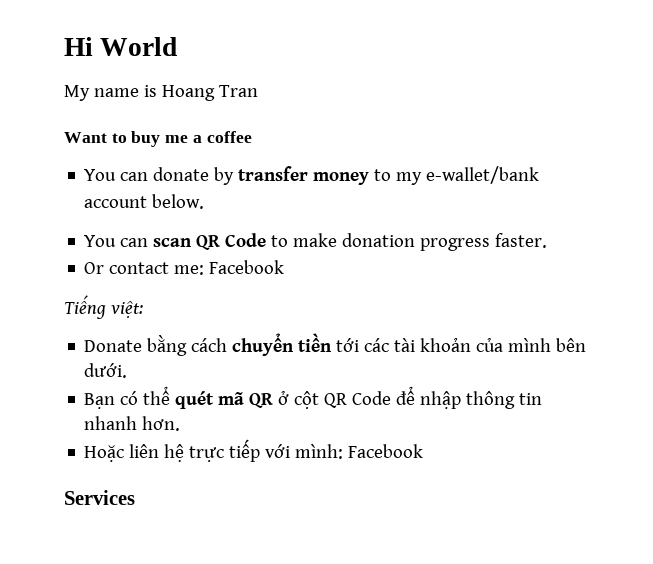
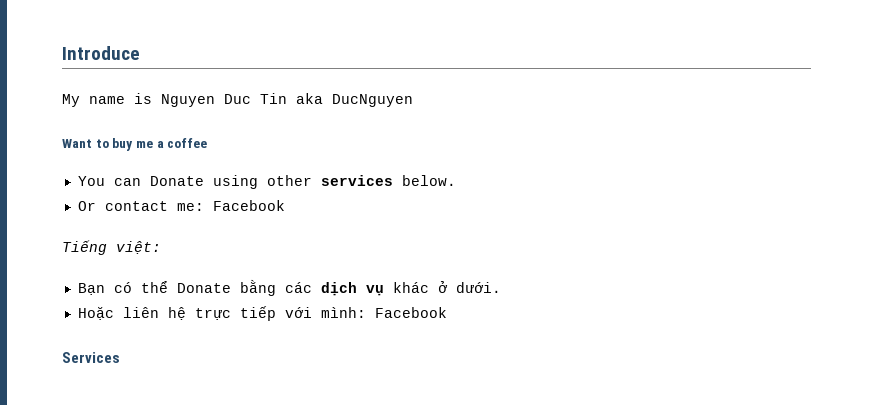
- Hi World
+ Introduce
- My name is Hoang Tran
+ My name is Nguyen Duc Tin aka DucNguyen
- You can donate by transfer money to my e-wallet/bank account below.
- You can scan QR Code to make donation progress faster.
+ You can Donate using other services below.
- Donate bằng cách chuyển tiền tới các tài khoản của mình bên dưới.
- Bạn có thể quét mã QR ở cột QR Code để nhập thông tin nhanh hơn.
+ Bạn có thể Donate bằng các dịch vụ khác ở dưới.

